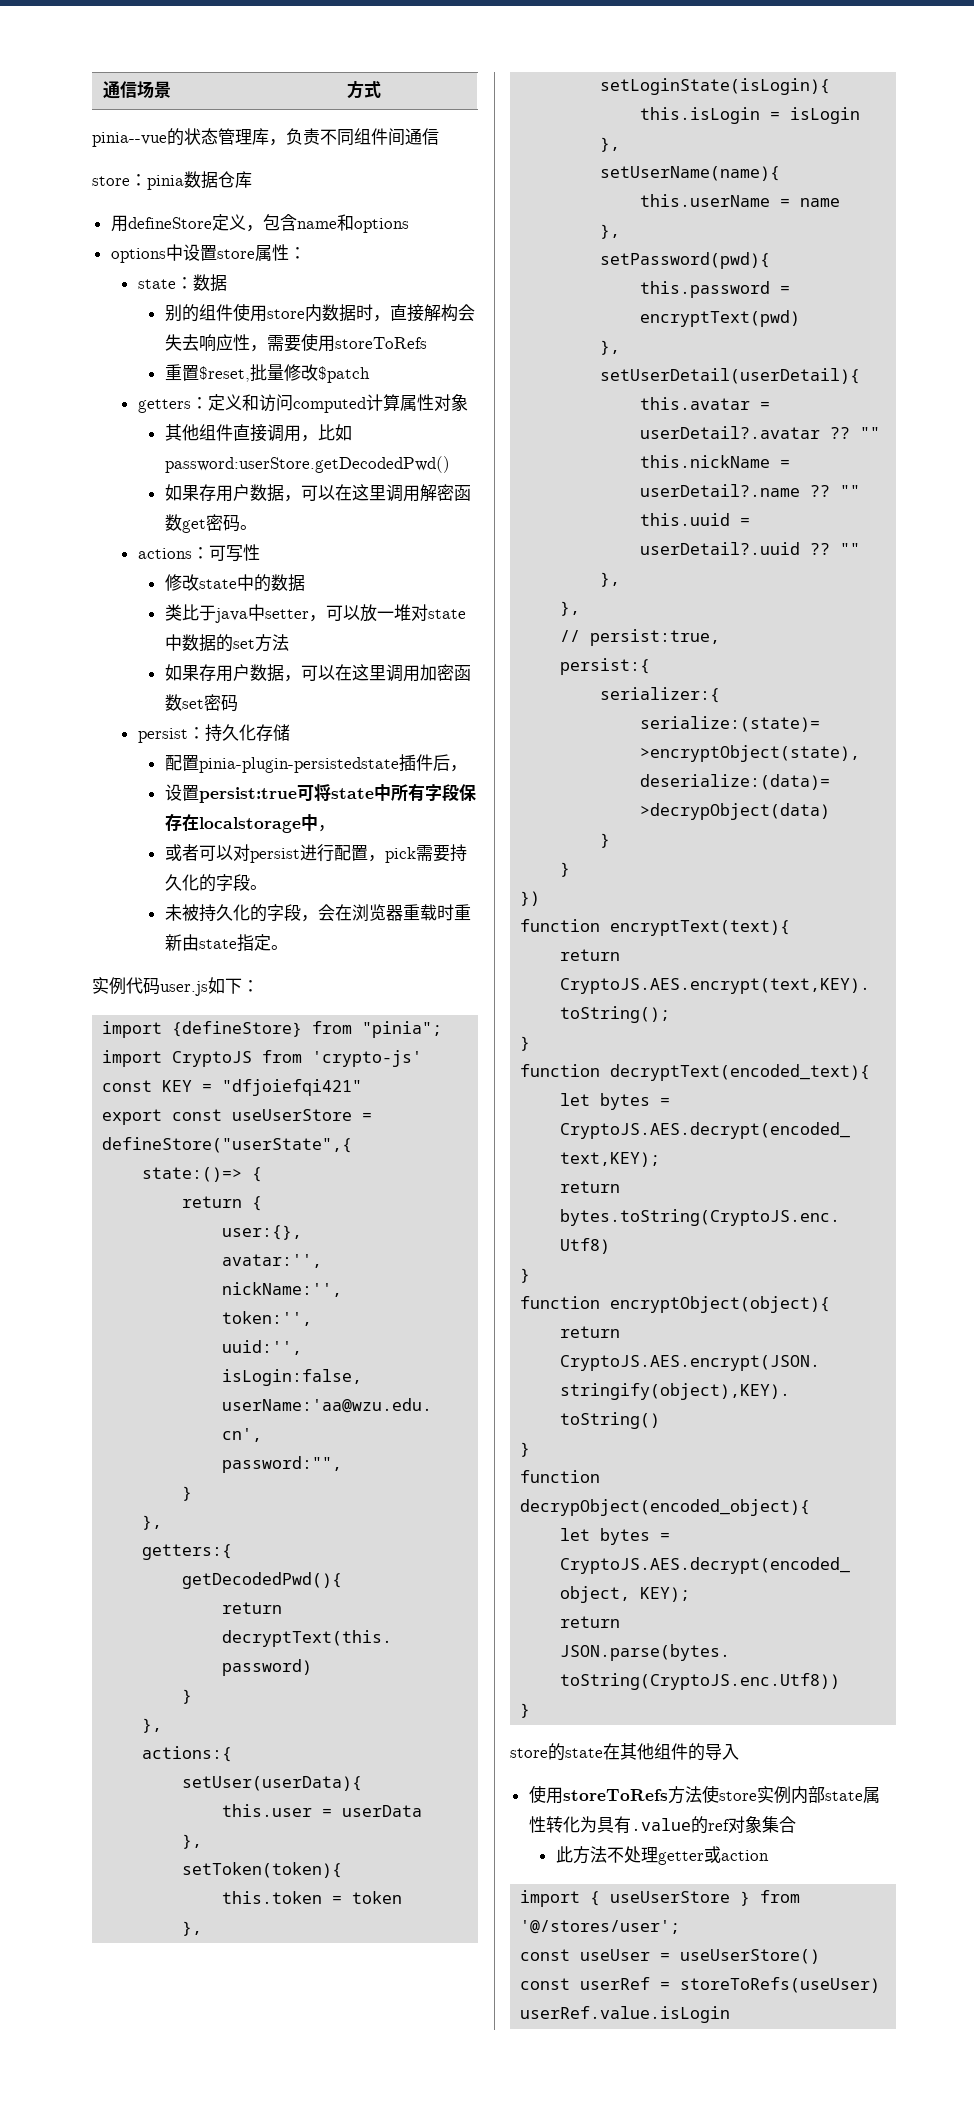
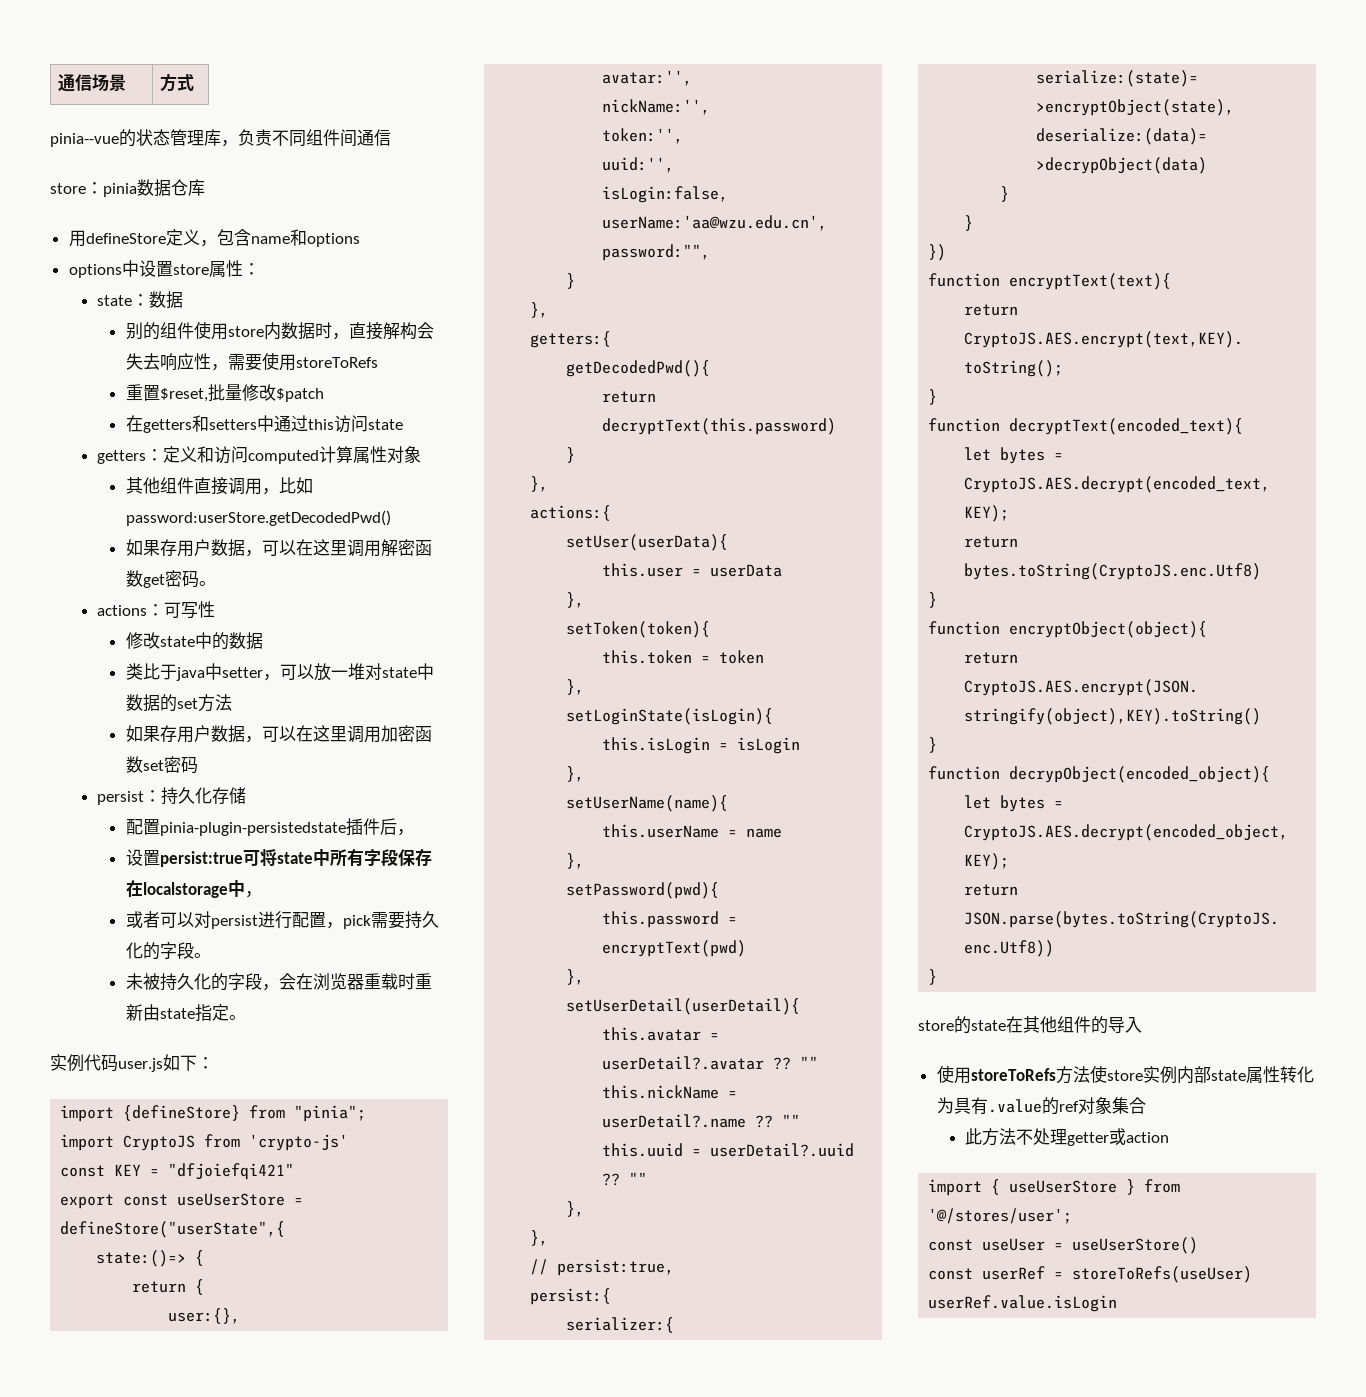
+ 在getters和setters中通过this访问state

